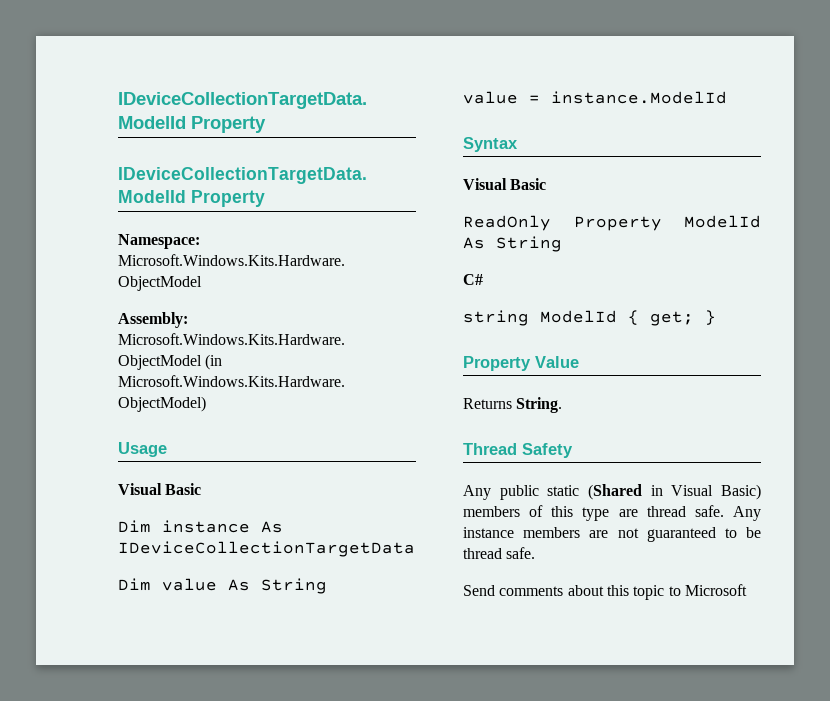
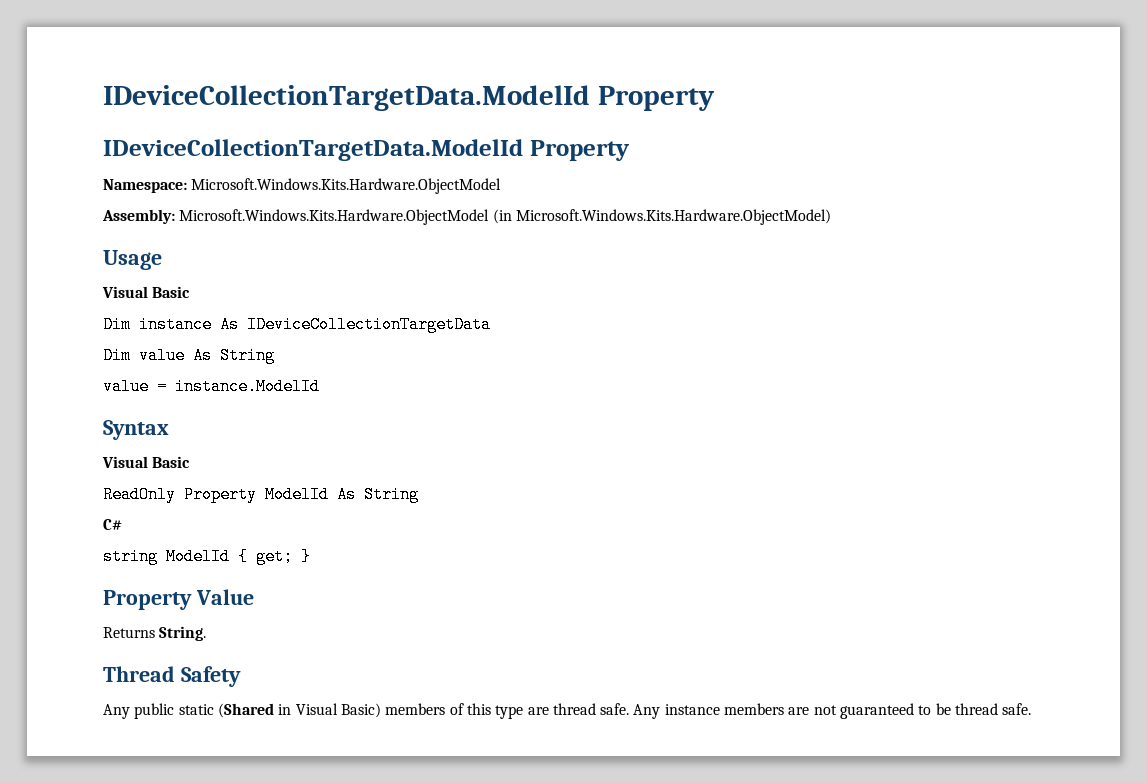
- Send comments about this topic to Microsoft

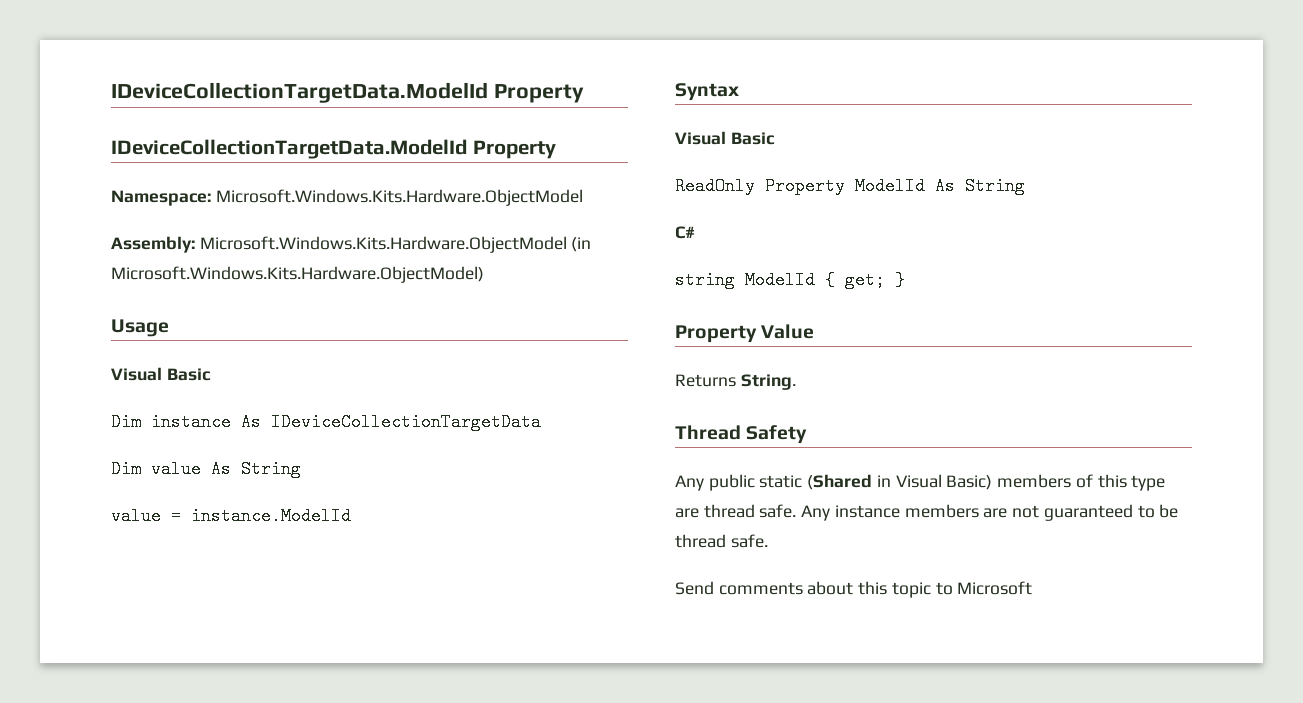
+ Send comments about this topic to Microsoft

